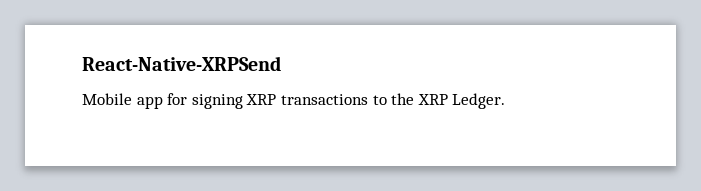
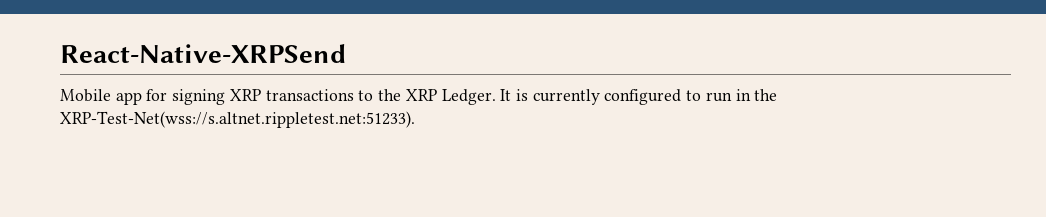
+ It is currently configured to run in the XRP-Test-Net(wss://s.altnet.rippletest.net:51233).

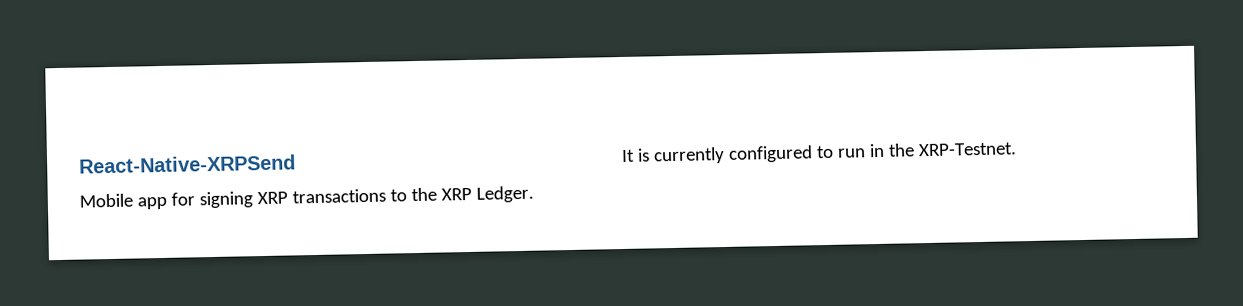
- Mobile app for signing XRP transactions to the XRP Ledger. It is currently configured to run in the XRP-Test-Net(wss://s.altnet.rippletest.net:51233).
+ Mobile app for signing XRP transactions to the XRP Ledger.
+ It is currently configured to run in the XRP-Testnet.

